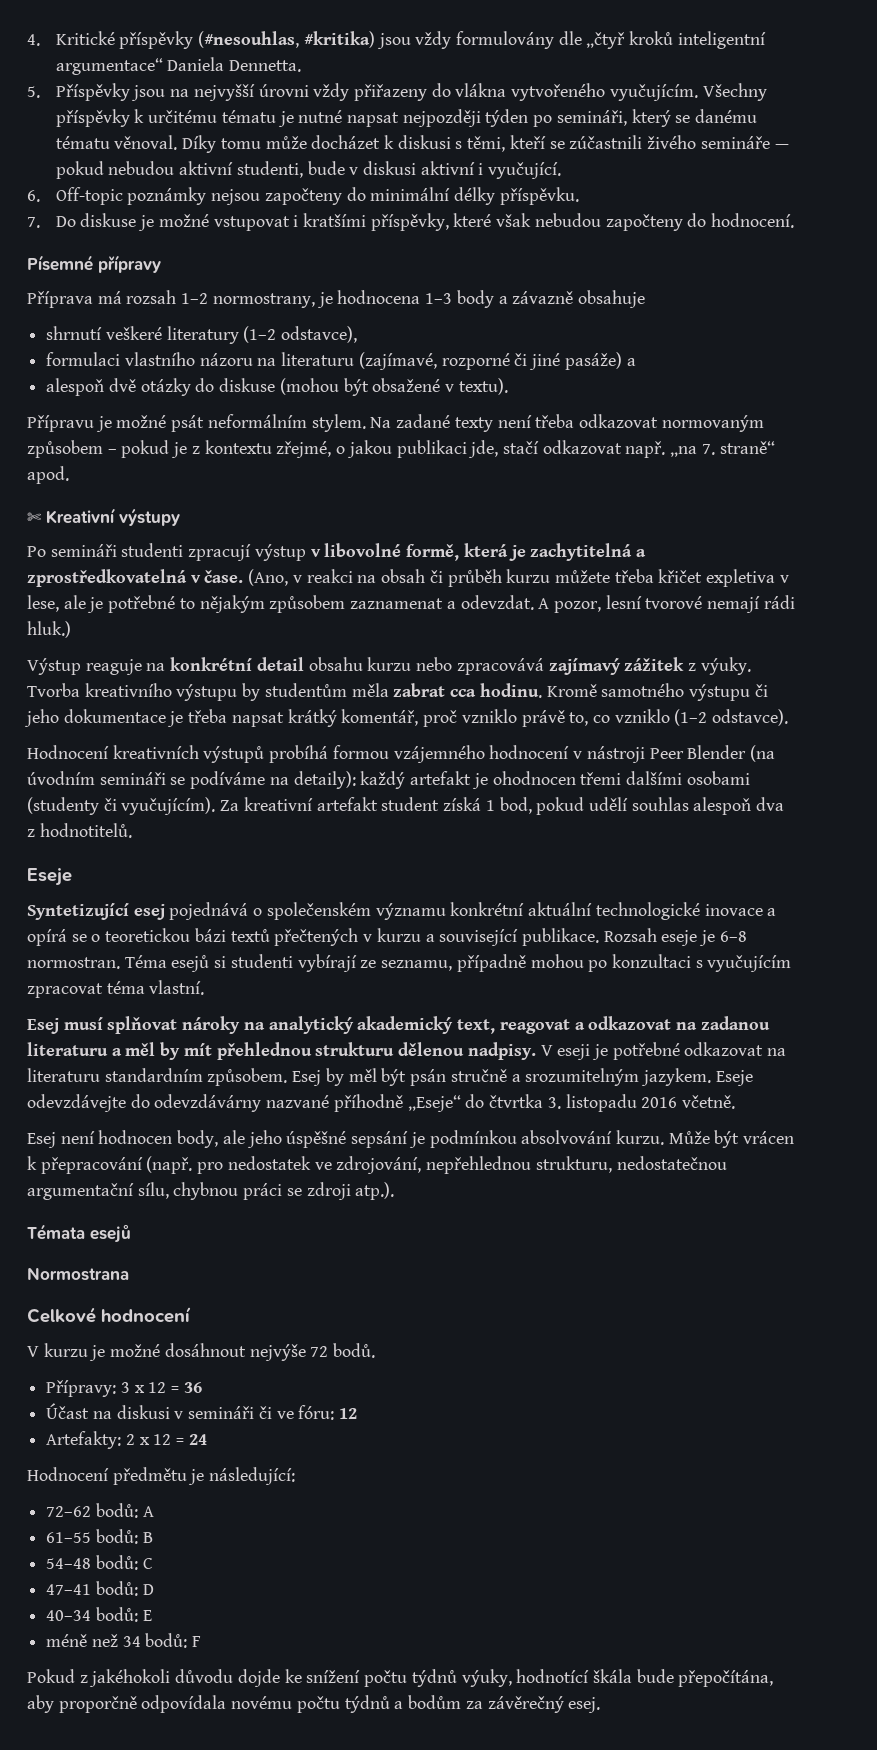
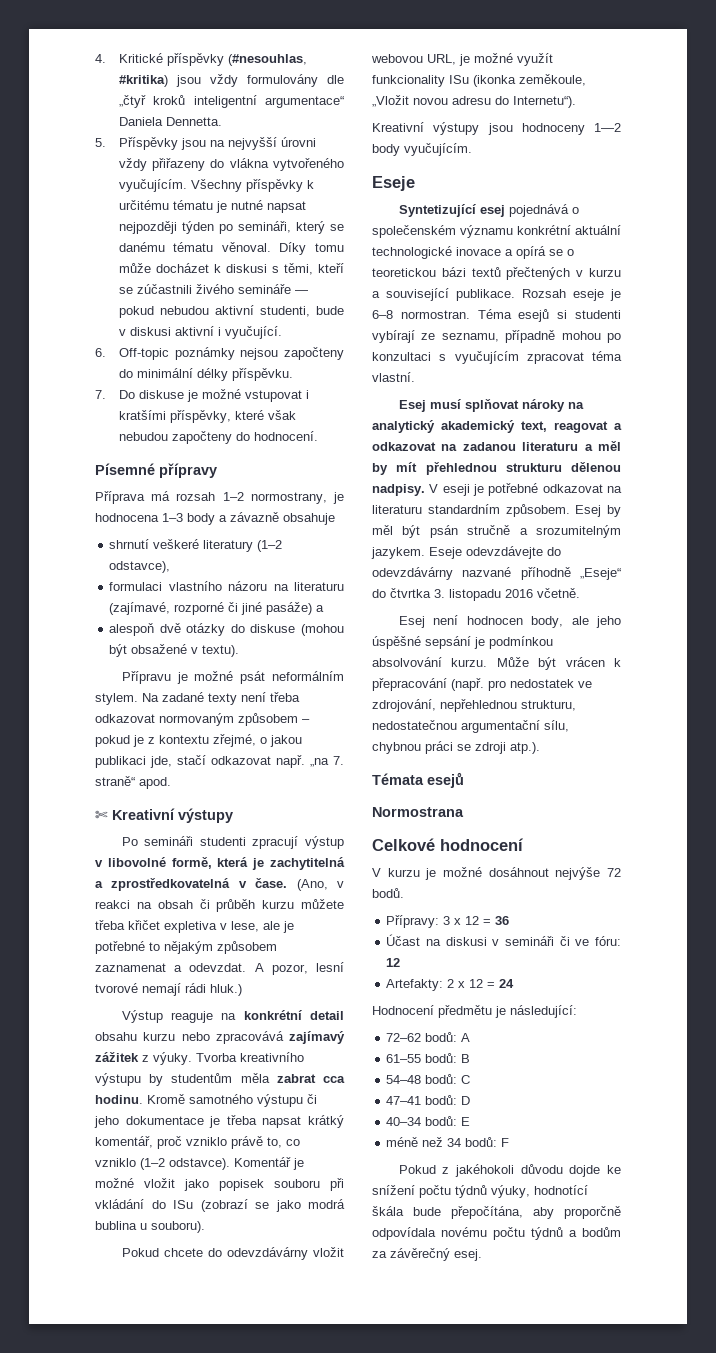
- Kromě samotného výstupu či jeho dokumentace je třeba napsat krátký komentář, proč vzniklo právě to, co vzniklo (1–2 odstavce).
- Hodnocení kreativních výstupů probíhá formou vzájemného hodnocení v nástroji Peer Blender (na úvodním semináři se podíváme na detaily): každý artefakt je ohodnocen třemi dalšími osobami (studenty či vyučujícím). Za kreativní artefakt student získá 1 bod, pokud udělí souhlas alespoň dva z hodnotitelů.
+ Kromě samotného výstupu či jeho dokumentace je třeba napsat krátký komentář, proč vzniklo právě to, co vzniklo (1–2 odstavce). Komentář je možné vložit jako popisek souboru při vkládání do ISu (zobrazí se jako modrá bublina u souboru).
+ Pokud chcete do odevzdávárny vložit webovou URL, je možné využít funkcionality ISu (ikonka zeměkoule, „Vložit novou adresu do Internetu“).
+ Kreativní výstupy jsou hodnoceny 1—2 body vyučujícím.

